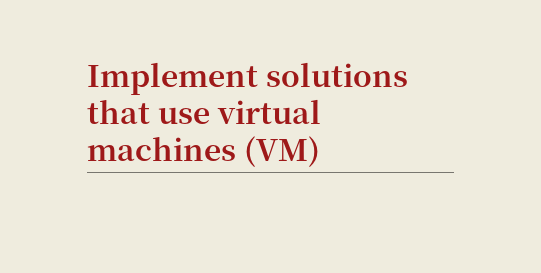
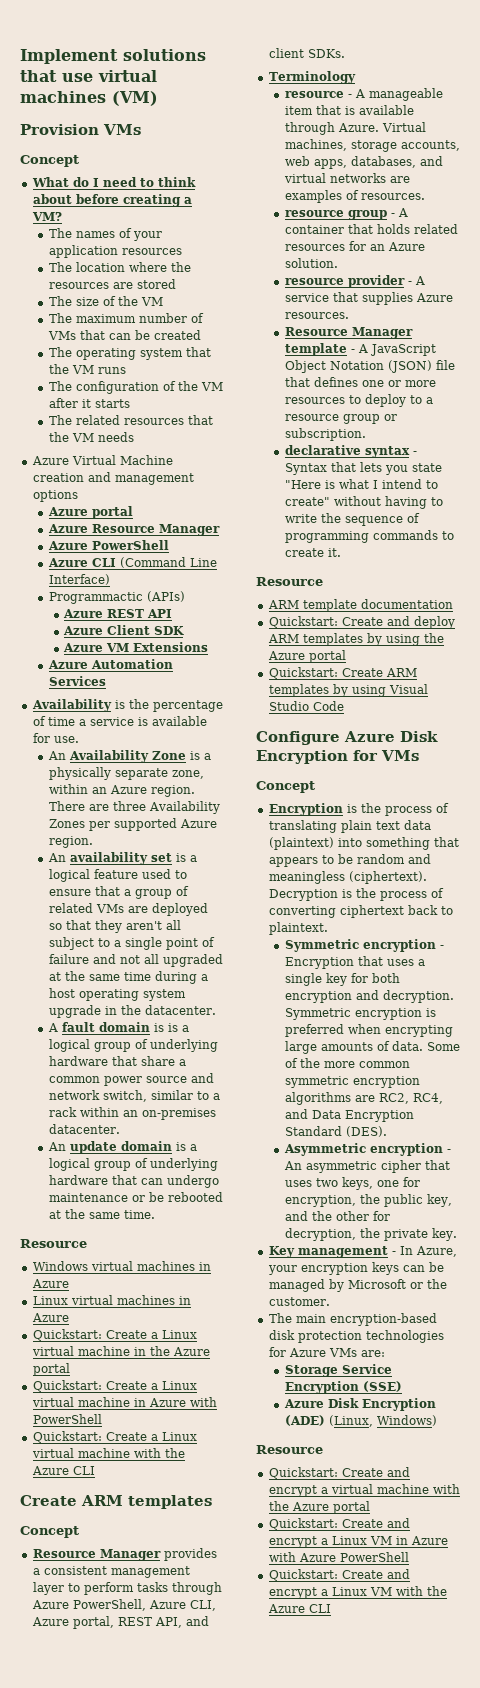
+ Provision VMs
+ Concept
+ What do I need to think about before creating a VM?
+ The names of your application resources
+ The location where the resources are stored
+ The size of the VM
+ The maximum number of VMs that can be created
+ The operating system that the VM runs
+ The configuration of the VM after it starts
+ The related resources that the VM needs
+ Azure Virtual Machine creation and management options
+ Azure portal
+ Azure Resource Manager
+ Azure PowerShell
+ Azure CLI (Command Line Interface)
+ Programmactic (APIs)
+ Azure REST API
+ Azure Client SDK
+ Azure VM Extensions
+ Azure Automation Services
+ Availability is the percentage of time a service is available for use.
+ An Availability Zone is a physically separate zone, within an Azure region. There are three Availability Zones per supported Azure region.
+ An availability set is a logical feature used to ensure that a group of related VMs are deployed so that they aren't all subject to a single point of failure and not all upgraded at the same time during a host operating system upgrade in the datacenter.
+ A fault domain is is a logical group of underlying hardware that share a common power source and network switch, similar to a rack within an on-premises datacenter.
+ An update domain is a logical group of underlying hardware that can undergo maintenance or be rebooted at the same time.
+ Resource
+ Windows virtual machines in Azure
+ Linux virtual machines in Azure
+ Quickstart: Create a Linux virtual machine in the Azure portal
+ Quickstart: Create a Linux virtual machine in Azure with PowerShell
+ Quickstart: Create a Linux virtual machine with the Azure CLI
+ Create ARM templates
+ Concept
+ Resource Manager provides a consistent management layer to perform tasks through Azure PowerShell, Azure CLI, Azure portal, REST API, and client SDKs.
+ Terminology
+ resource - A manageable item that is available through Azure. Virtual machines, storage accounts, web apps, databases, and virtual networks are examples of resources.
+ resource group - A container that holds related resources for an Azure solution.
+ resource provider - A service that supplies Azure resources.
+ Resource Manager template - A JavaScript Object Notation (JSON) file that defines one or more resources to deploy to a resource group or subscription.
+ declarative syntax - Syntax that lets you state "Here is what I intend to create" without having to write the sequence of programming commands to create it.
+ Resource
+ ARM template documentation
+ Quickstart: Create and deploy ARM templates by using the Azure portal
+ Quickstart: Create ARM templates by using Visual Studio Code
+ Configure Azure Disk Encryption for VMs
+ Concept
+ Encryption is the process of translating plain text data (plaintext) into something that appears to be random and meaningless (ciphertext). Decryption is the process of converting ciphertext back to plaintext.
+ Symmetric encryption - Encryption that uses a single key for both encryption and decryption. Symmetric encryption is preferred when encrypting large amounts of data. Some of the more common symmetric encryption algorithms are RC2, RC4, and Data Encryption Standard (DES).
+ Asymmetric encryption - An asymmetric cipher that uses two keys, one for encryption, the public key, and the other for decryption, the private key.
+ Key management - In Azure, your encryption keys can be managed by Microsoft or the customer.
+ The main encryption-based disk protection technologies for Azure VMs are:
+ Storage Service Encryption (SSE)
+ Azure Disk Encryption (ADE) (Linux, Windows)
+ Resource
+ Quickstart: Create and encrypt a virtual machine with the Azure portal
+ Quickstart: Create and encrypt a Linux VM in Azure with Azure PowerShell
+ Quickstart: Create and encrypt a Linux VM with the Azure CLI

